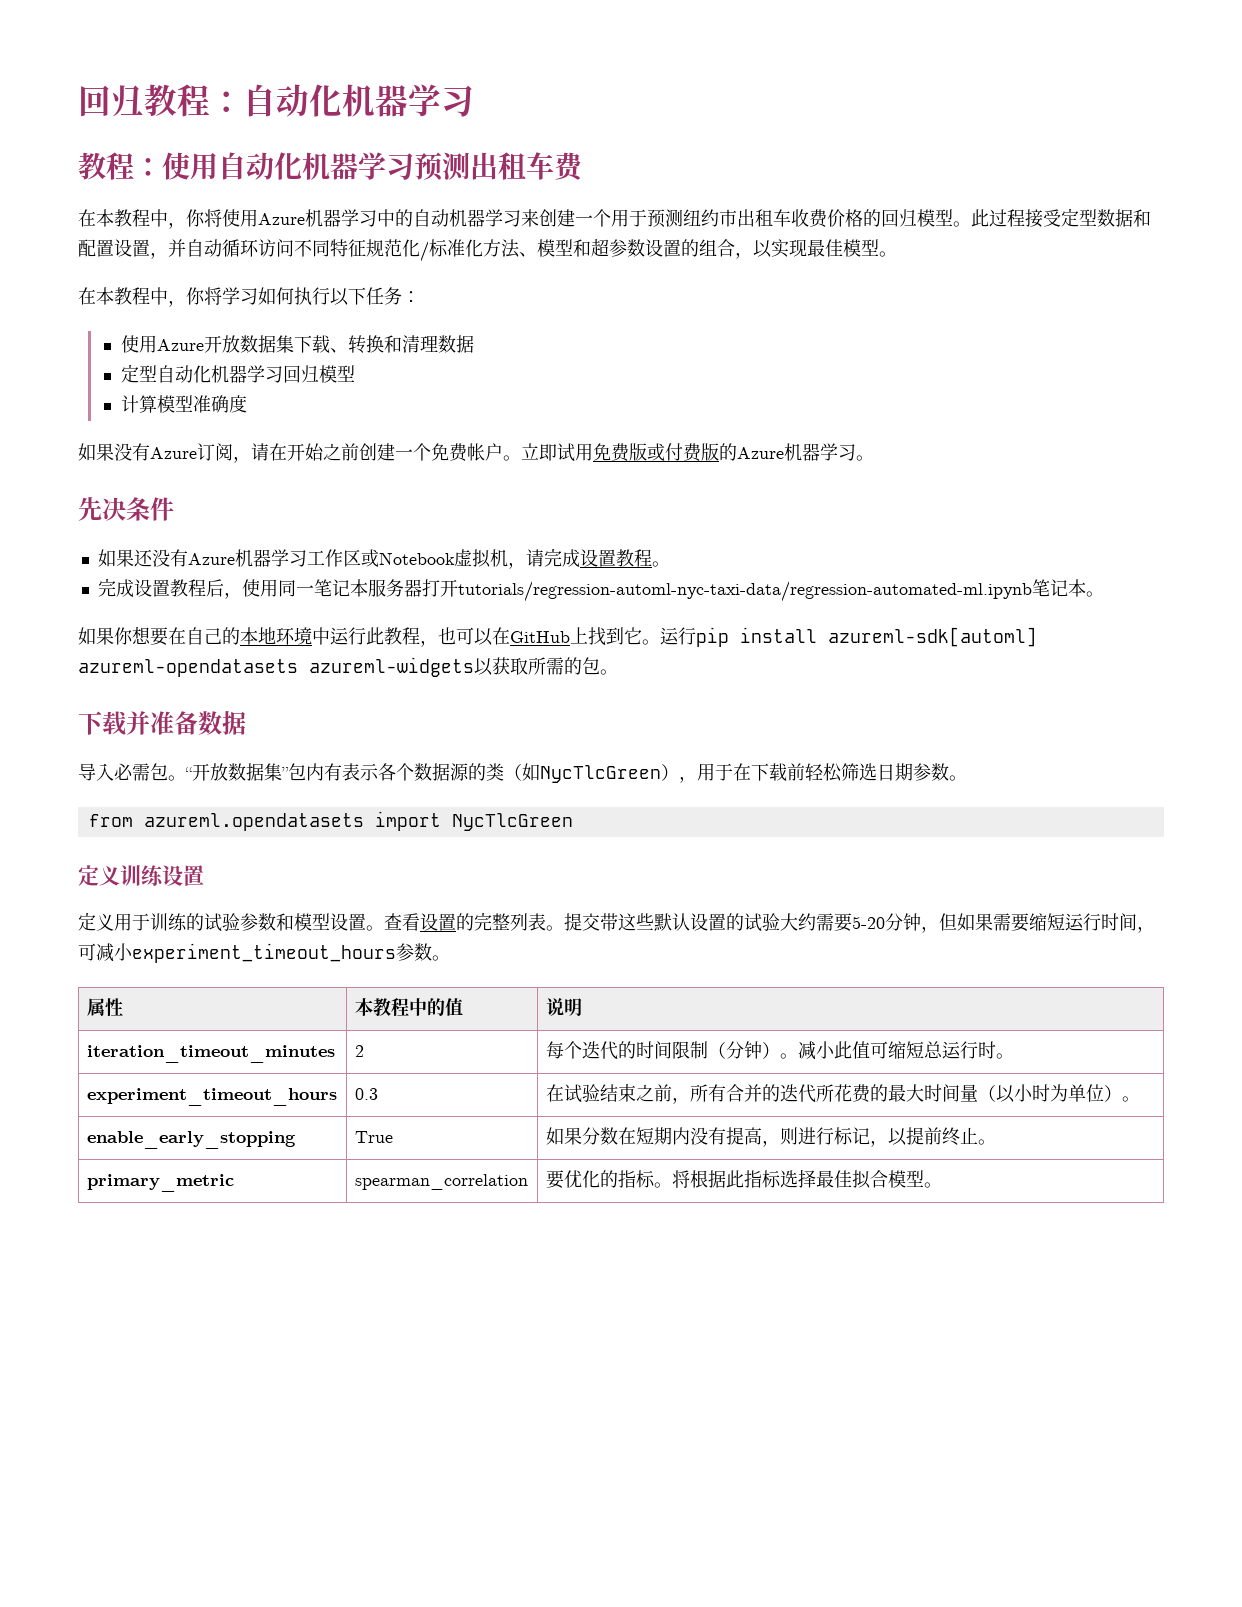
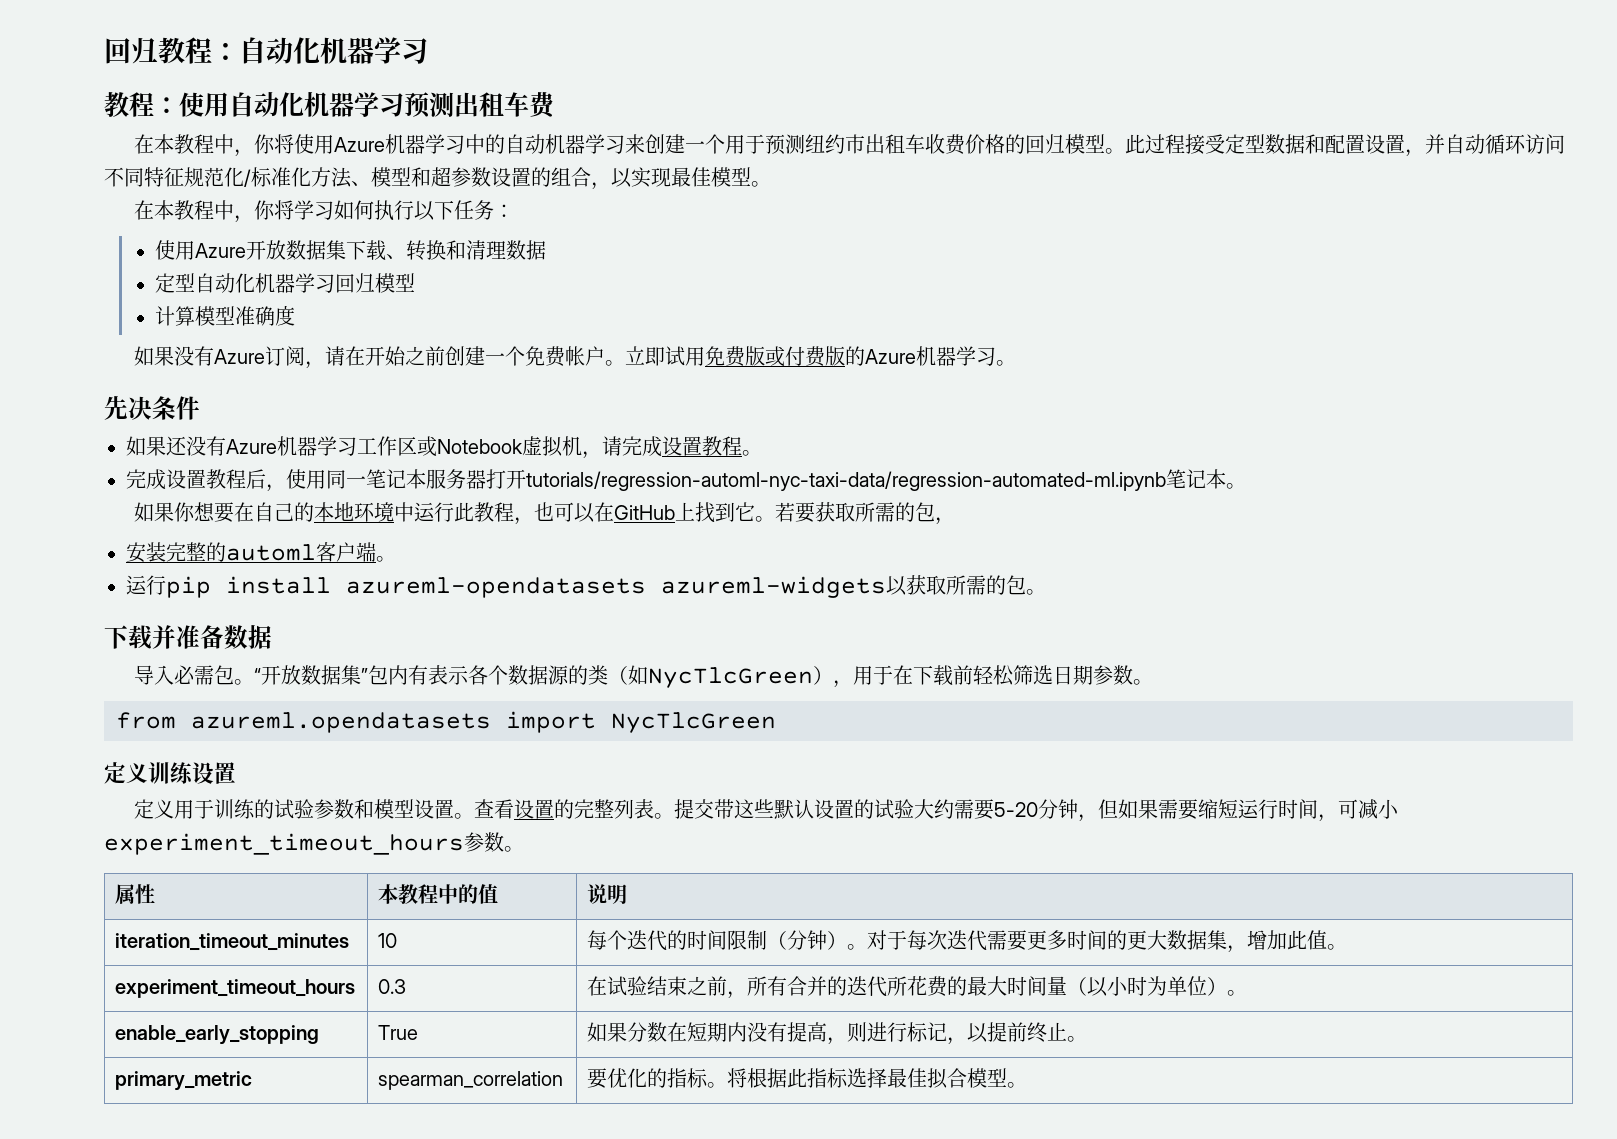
- 如果你想要在自己的本地环境中运行此教程，也可以在GitHub上找到它。运行pip install azureml-sdk[automl] azureml-opendatasets azureml-widgets以获取所需的包。
+ 如果你想要在自己的本地环境中运行此教程，也可以在GitHub上找到它。若要获取所需的包，
+ 安装完整的automl客户端。
+ 运行pip install azureml-opendatasets azureml-widgets以获取所需的包。
- iteration_timeout_minutes | 2 | 每个迭代的时间限制（分钟）。减小此值可缩短总运行时。
+ iteration_timeout_minutes | 10 | 每个迭代的时间限制（分钟）。对于每次迭代需要更多时间的更大数据集，增加此值。

